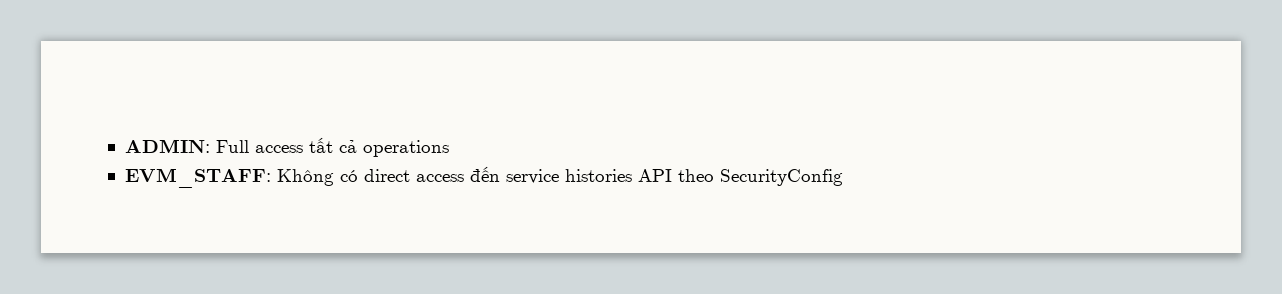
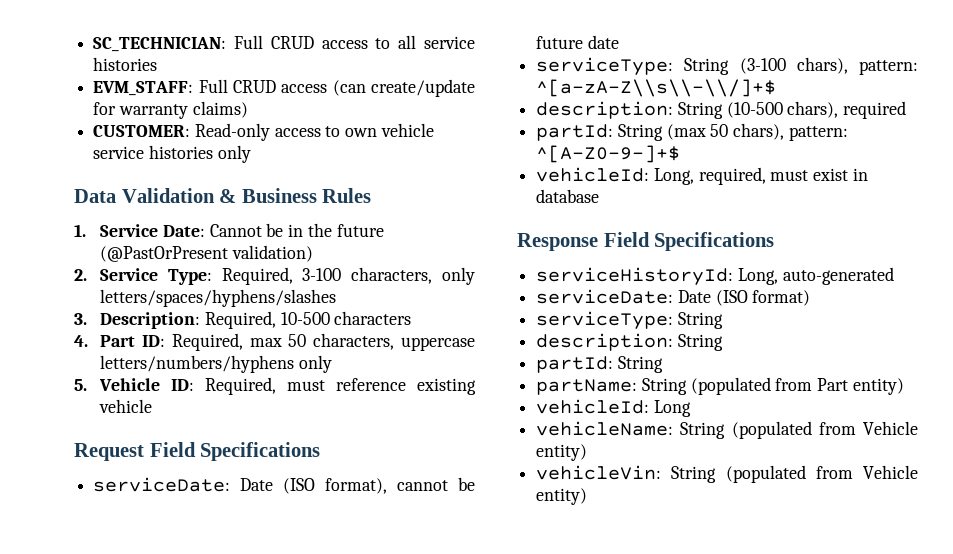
- ADMIN: Full access tất cả operations
- EVM_STAFF: Không có direct access đến service histories API theo SecurityConfig
+ SC_TECHNICIAN: Full CRUD access to all service histories
+ EVM_STAFF: Full CRUD access (can create/update for warranty claims)
+ CUSTOMER: Read-only access to own vehicle service histories only
+ Data Validation & Business Rules
+ 1. Service Date: Cannot be in the future (@PastOrPresent validation)
+ 2. Service Type: Required, 3-100 characters, only letters/spaces/hyphens/slashes
+ 3. Description: Required, 10-500 characters
+ 4. Part ID: Required, max 50 characters, uppercase letters/numbers/hyphens only
+ 5. Vehicle ID: Required, must reference existing vehicle
+ Request Field Specifications
+ serviceDate: Date (ISO format), cannot be future date
+ serviceType: String (3-100 chars), pattern: ^[a-zA-Z\\s\\-\\/]+$
+ description: String (10-500 chars), required
+ partId: String (max 50 chars), pattern: ^[A-Z0-9-]+$
+ vehicleId: Long, required, must exist in database
+ Response Field Specifications
+ serviceHistoryId: Long, auto-generated
+ serviceDate: Date (ISO format)
+ serviceType: String
+ description: String
+ partId: String
+ partName: String (populated from Part entity)
+ vehicleId: Long
+ vehicleName: String (populated from Vehicle entity)
+ vehicleVin: String (populated from Vehicle entity)

